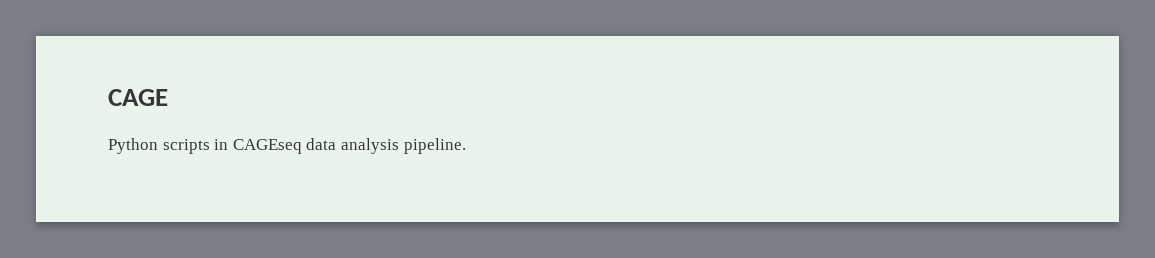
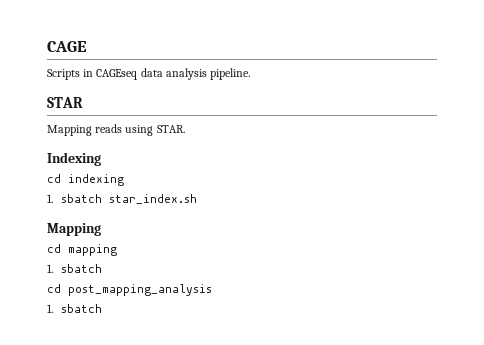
- Python scripts in CAGEseq data analysis pipeline.
+ Scripts in CAGEseq data analysis pipeline.
+ STAR
+ Mapping reads using STAR.
+ Indexing
+ cd indexing
+ 1. sbatch star_index.sh
+ Mapping
+ cd mapping
+ 1. sbatch
+ cd post_mapping_analysis
+ 1. sbatch

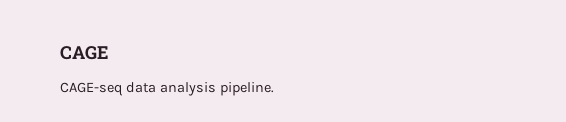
- Scripts in CAGEseq data analysis pipeline.
+ CAGE-seq data analysis pipeline.
- STAR
- Mapping reads using STAR.
- Indexing
- cd indexing
- 1. sbatch star_index.sh
- Mapping
- cd mapping
- 1. sbatch
- cd post_mapping_analysis
- 1. sbatch

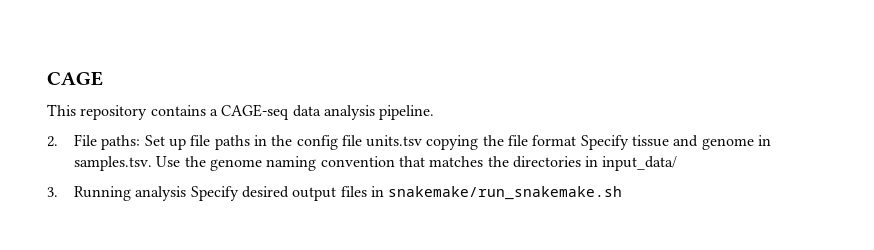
- CAGE-seq data analysis pipeline.
+ This repository contains a CAGE-seq data analysis pipeline.
+ 2. File paths: Set up file paths in the config file units.tsv copying the file format Specify tissue and genome in samples.tsv. Use the genome naming convention that matches the directories in input_data/
+ 3. Running analysis Specify desired output files in snakemake/run_snakemake.sh

